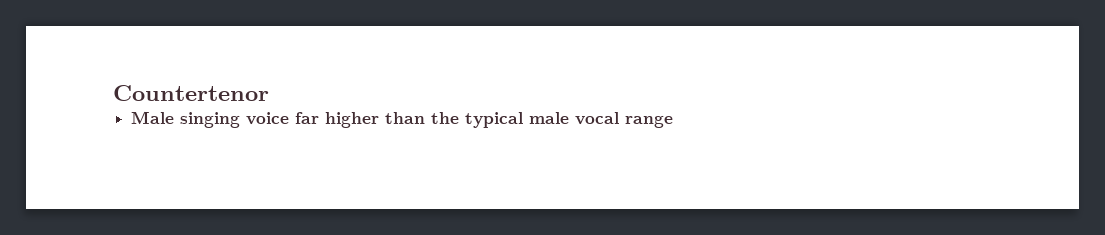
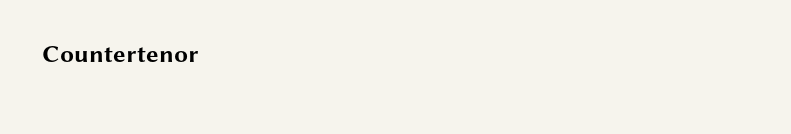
- Male singing voice far higher than the typical male vocal range

